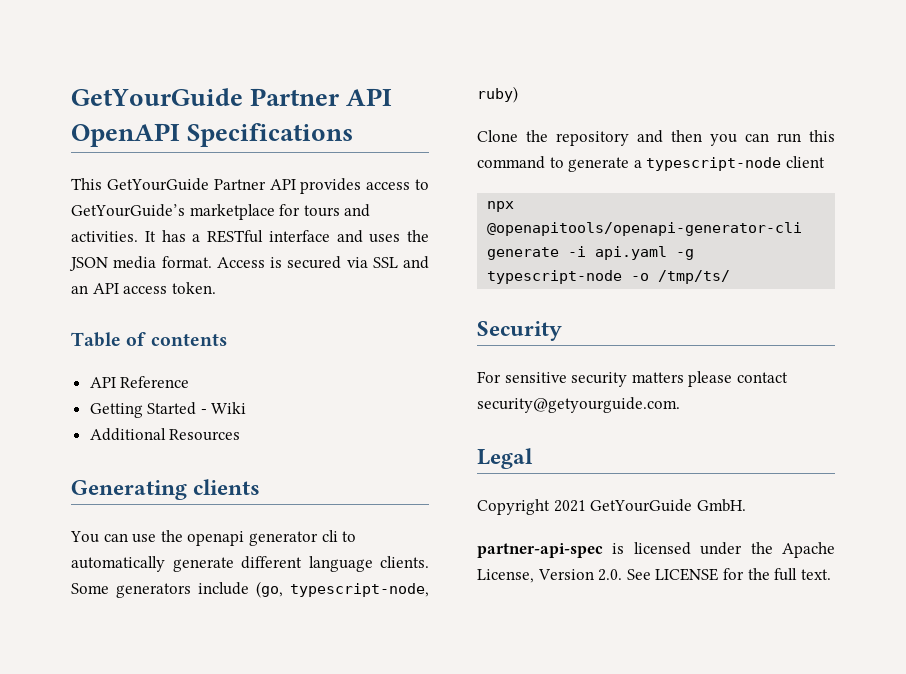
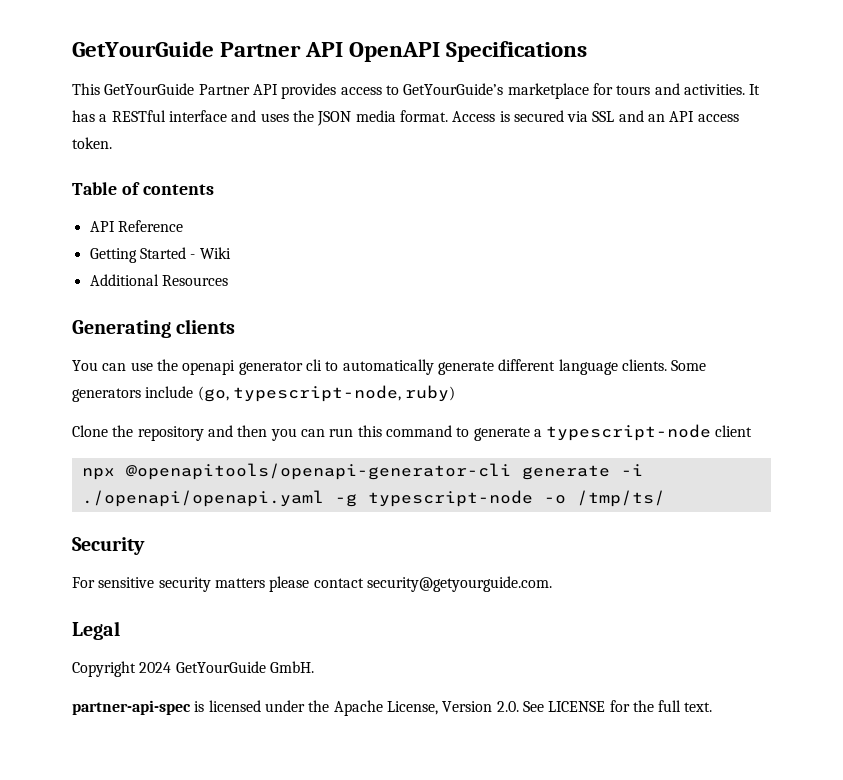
- npx @openapitools/openapi-generator-cli generate -i api.yaml -g typescript-node -o /tmp/ts/
+ npx @openapitools/openapi-generator-cli generate -i ./openapi/openapi.yaml -g typescript-node -o /tmp/ts/
- Copyright 2021 GetYourGuide GmbH.
+ Copyright 2024 GetYourGuide GmbH.

